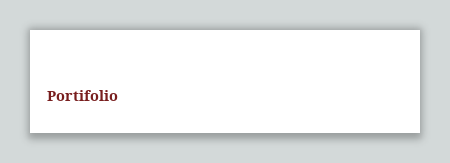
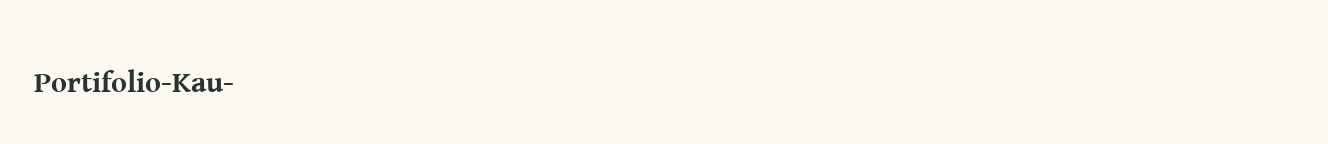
- Portifolio
+ Portifolio-Kau-

